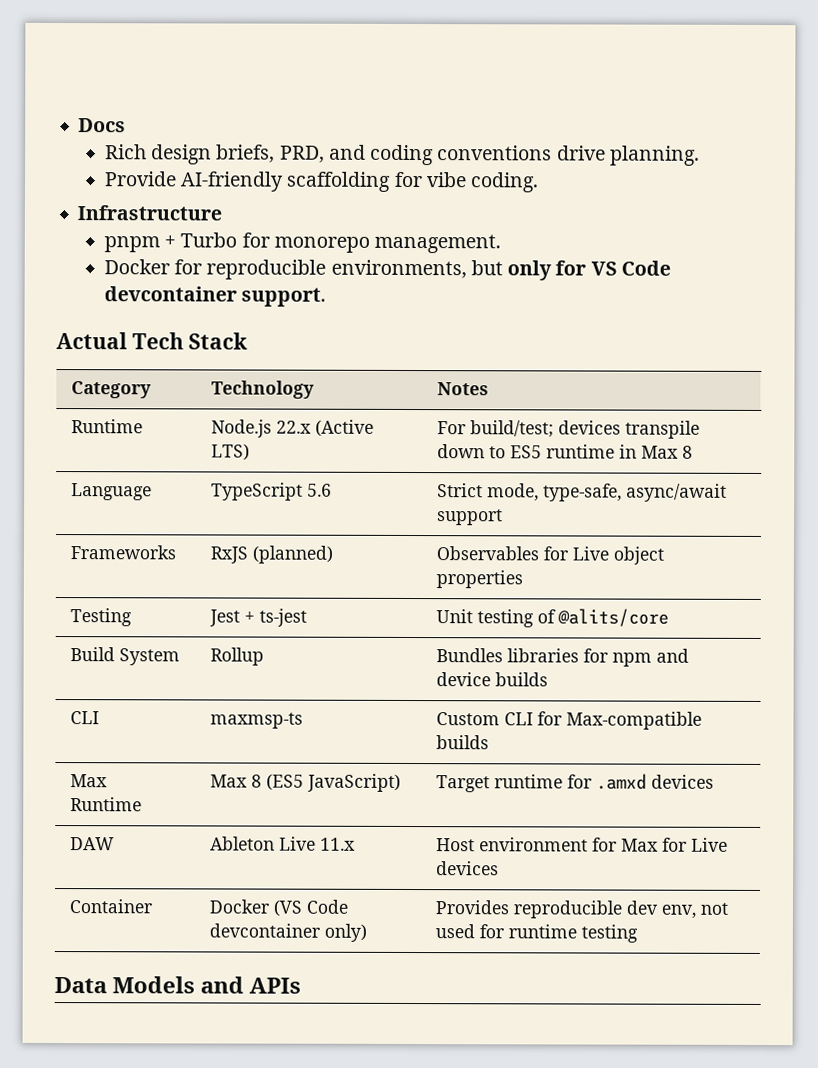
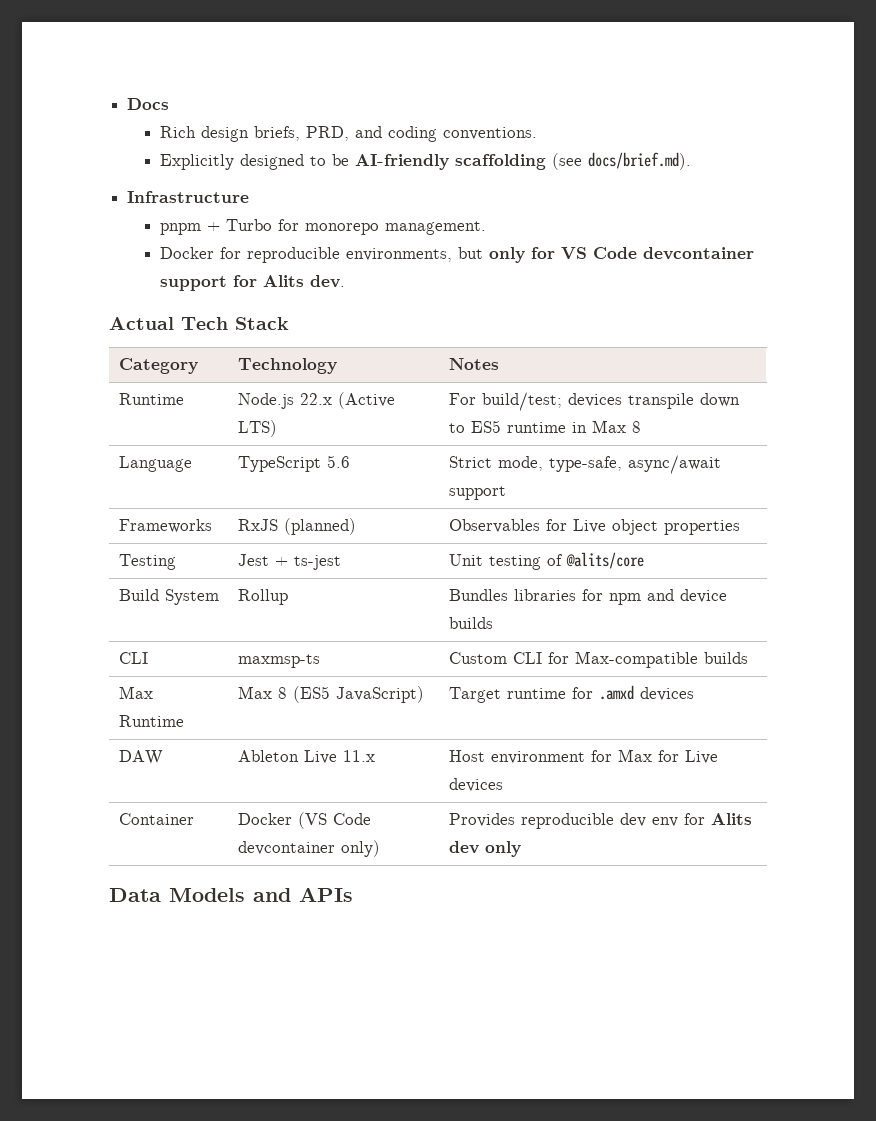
- Rich design briefs, PRD, and coding conventions drive planning.
- Provide AI-friendly scaffolding for vibe coding.
+ Rich design briefs, PRD, and coding conventions.
+ Explicitly designed to be AI-friendly scaffolding (see docs/brief.md).
- Docker for reproducible environments, but only for VS Code devcontainer support.
+ Docker for reproducible environments, but only for VS Code devcontainer support for Alits dev.
- Container | Docker (VS Code devcontainer only) | Provides reproducible dev env, not used for runtime testing
+ Container | Docker (VS Code devcontainer only) | Provides reproducible dev env for Alits dev only

